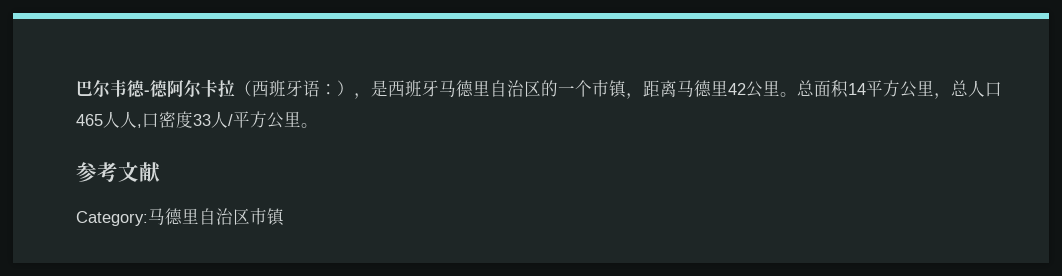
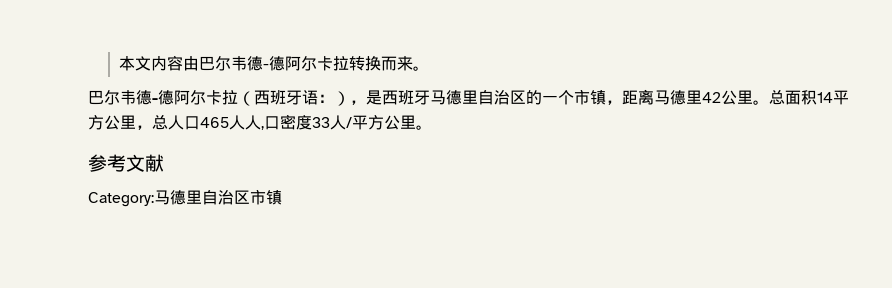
+ 本文内容由巴尔韦德-德阿尔卡拉转换而来。

